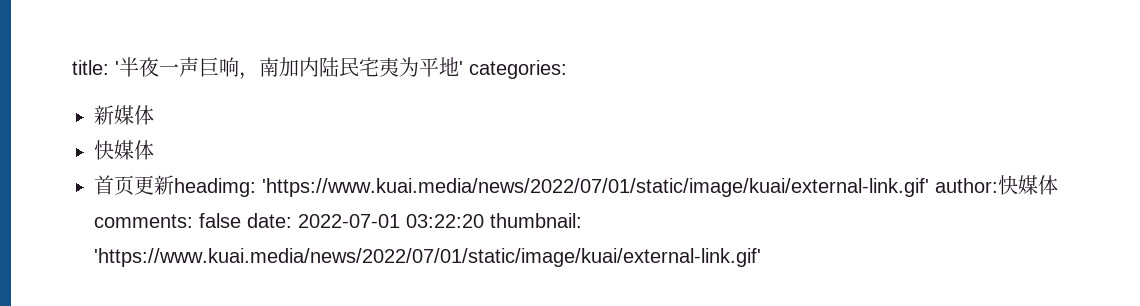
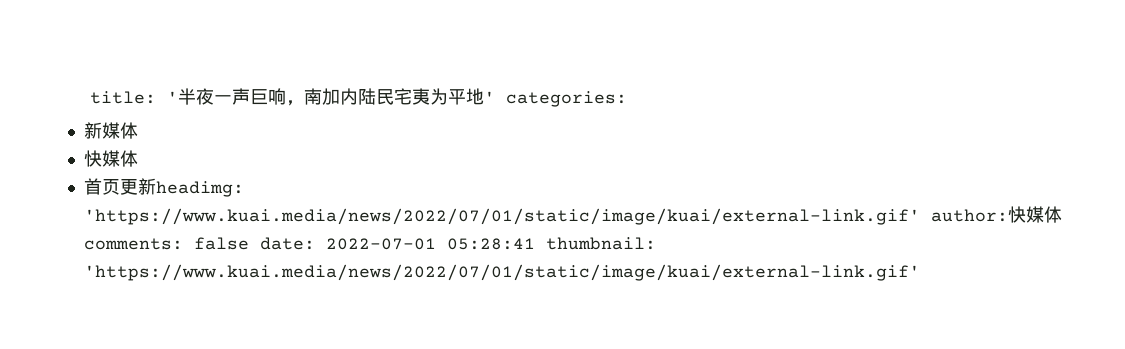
- 首页更新headimg: 'https://www.kuai.media/news/2022/07/01/static/image/kuai/external-link.gif' author:快媒体comments: false date: 2022-07-01 03:22:20 thumbnail: 'https://www.kuai.media/news/2022/07/01/static/image/kuai/external-link.gif'
+ 首页更新headimg: 'https://www.kuai.media/news/2022/07/01/static/image/kuai/external-link.gif' author:快媒体comments: false date: 2022-07-01 05:28:41 thumbnail: 'https://www.kuai.media/news/2022/07/01/static/image/kuai/external-link.gif'

